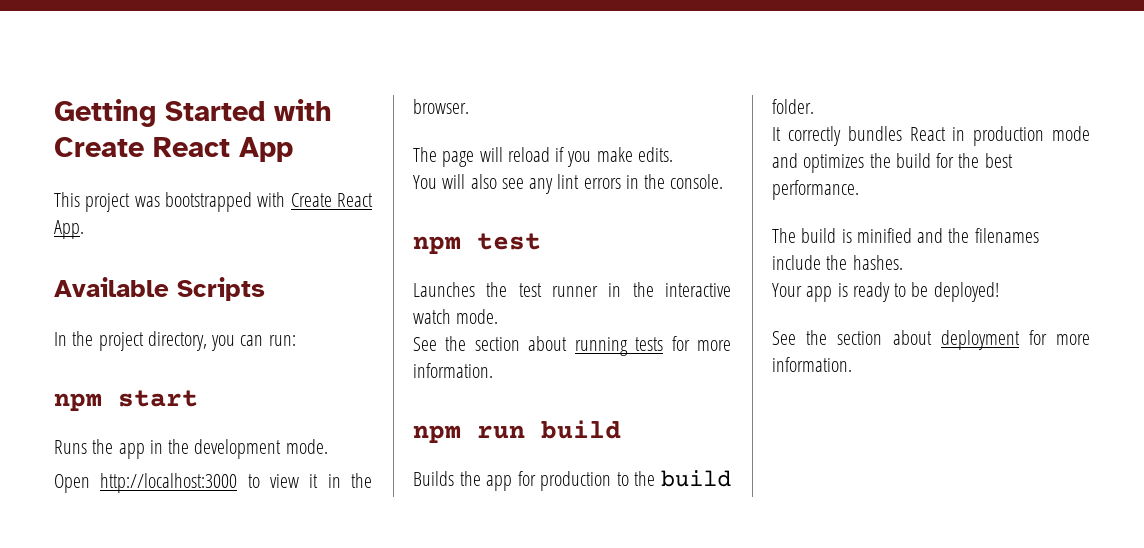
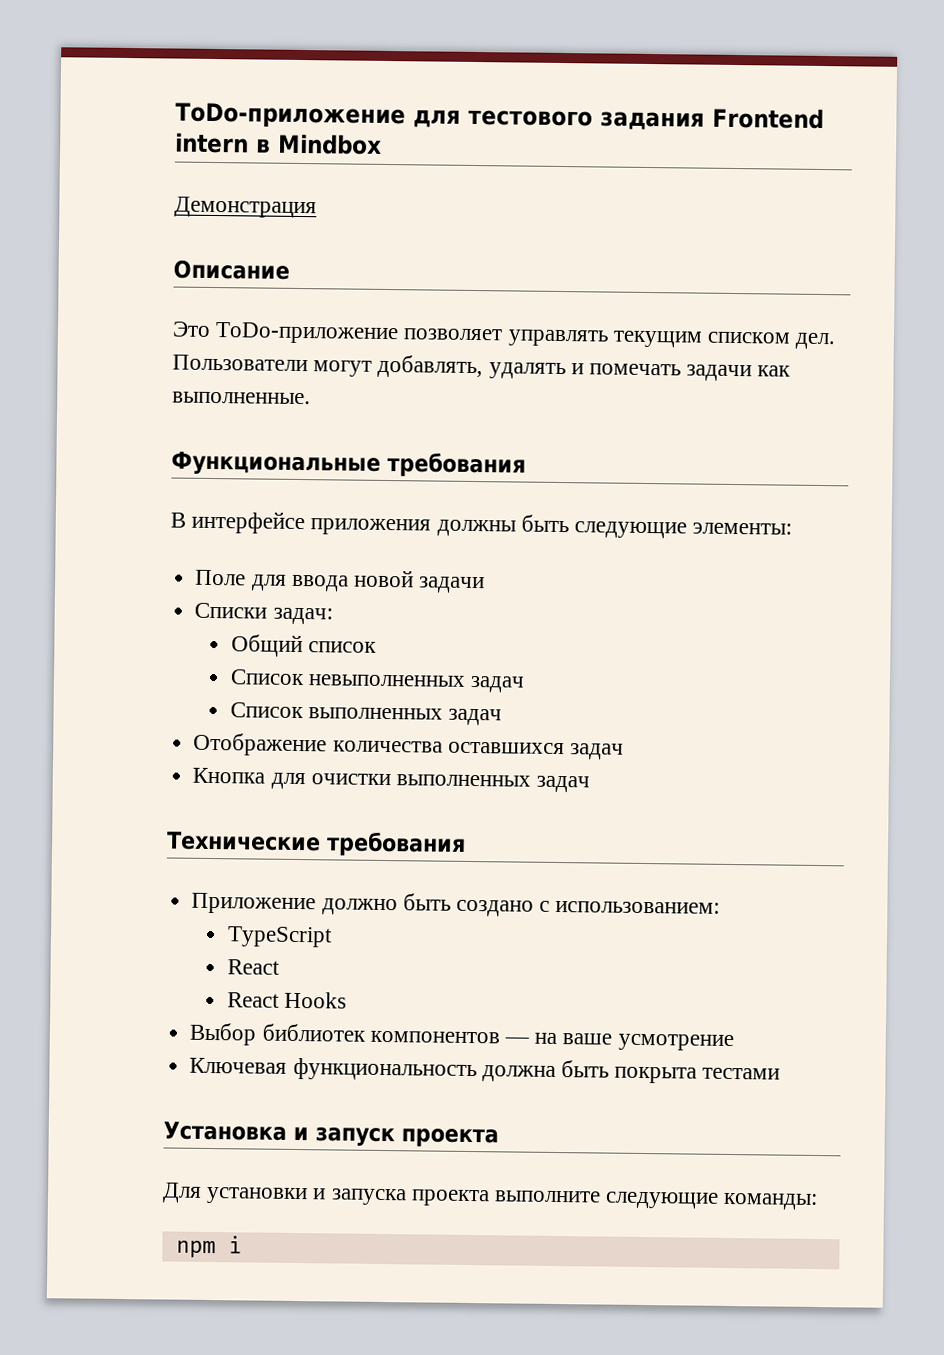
- Getting Started with Create React App
- This project was bootstrapped with Create React App.
- Available Scripts
- In the project directory, you can run:
- npm start
- Runs the app in the development mode.
- Open http://localhost:3000 to view it in the browser.
- The page will reload if you make edits.
- You will also see any lint errors in the console.
- npm test
- Launches the test runner in the interactive watch mode.
- See the section about running tests for more information.
- npm run build
- Builds the app for production to the build folder.
- It correctly bundles React in production mode and optimizes the build for the best performance.
- The build is minified and the filenames include the hashes.
- Your app is ready to be deployed!
- See the section about deployment for more information.
+ ToDo-приложение для тестового задания Frontend intern в Mindbox
+ Демонстрация
+ Описание
+ Это ToDo-приложение позволяет управлять текущим списком дел. Пользователи могут добавлять, удалять и помечать задачи как выполненные.
+ Функциональные требования
+ В интерфейсе приложения должны быть следующие элементы:
+ Поле для ввода новой задачи
+ Списки задач:
+ Общий список
+ Список невыполненных задач
+ Список выполненных задач
+ Отображение количества оставшихся задач
+ Кнопка для очистки выполненных задач
+ Технические требования
+ Приложение должно быть создано с использованием:
+ TypeScript
+ React
+ React Hooks
+ Выбор библиотек компонентов — на ваше усмотрение
+ Ключевая функциональность должна быть покрыта тестами
+ Установка и запуск проекта
+ Для установки и запуска проекта выполните следующие команды:
+ npm i

